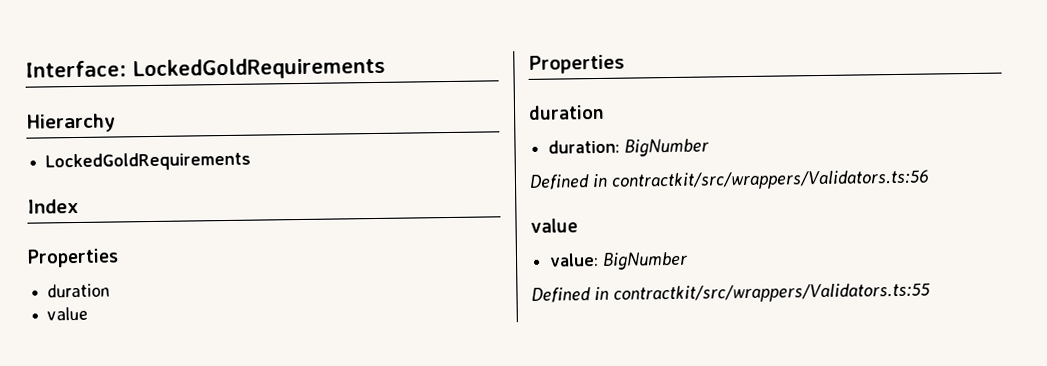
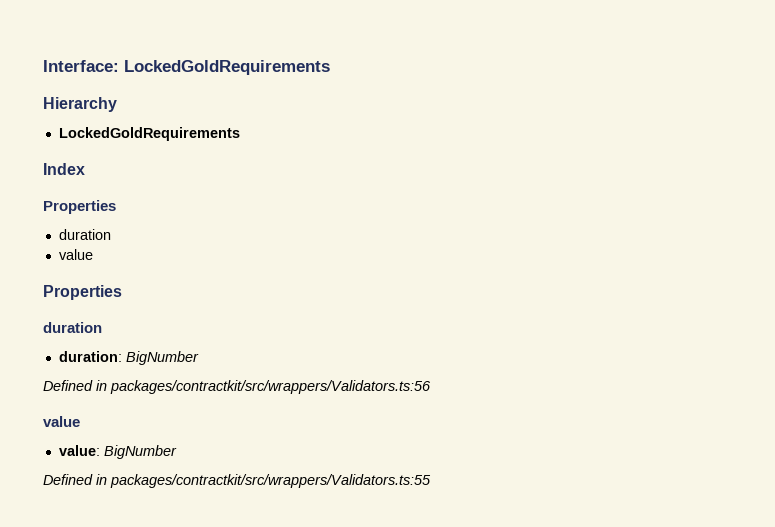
- Defined in contractkit/src/wrappers/Validators.ts:56
+ Defined in packages/contractkit/src/wrappers/Validators.ts:56
- Defined in contractkit/src/wrappers/Validators.ts:55
+ Defined in packages/contractkit/src/wrappers/Validators.ts:55

